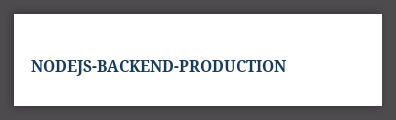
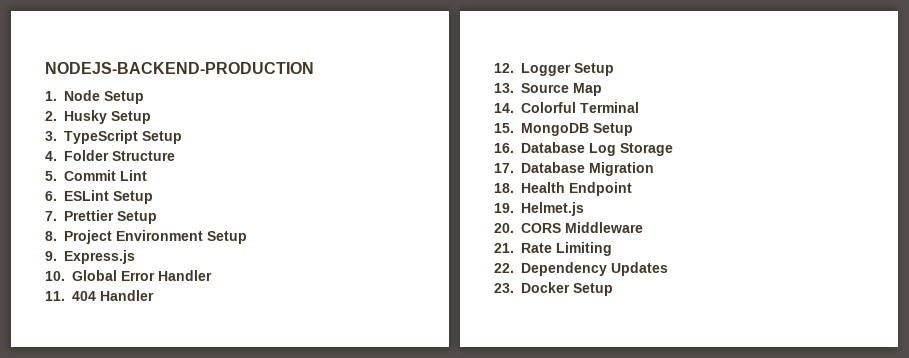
+ 1. Node Setup
+ 2. Husky Setup
+ 3. TypeScript Setup
+ 4. Folder Structure
+ 5. Commit Lint
+ 6. ESLint Setup
+ 7. Prettier Setup
+ 8. Project Environment Setup
+ 9. Express.js
+ 10. Global Error Handler
+ 11. 404 Handler
+ 12. Logger Setup
+ 13. Source Map
+ 14. Colorful Terminal
+ 15. MongoDB Setup
+ 16. Database Log Storage
+ 17. Database Migration
+ 18. Health Endpoint
+ 19. Helmet.js
+ 20. CORS Middleware
+ 21. Rate Limiting
+ 22. Dependency Updates
+ 23. Docker Setup

